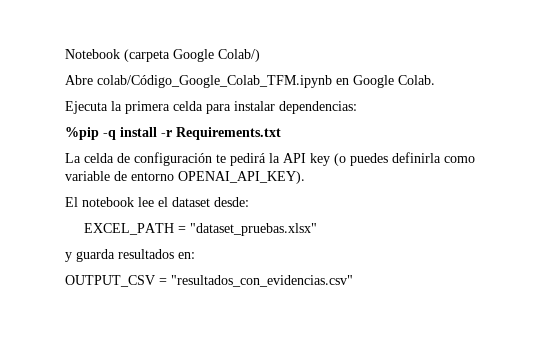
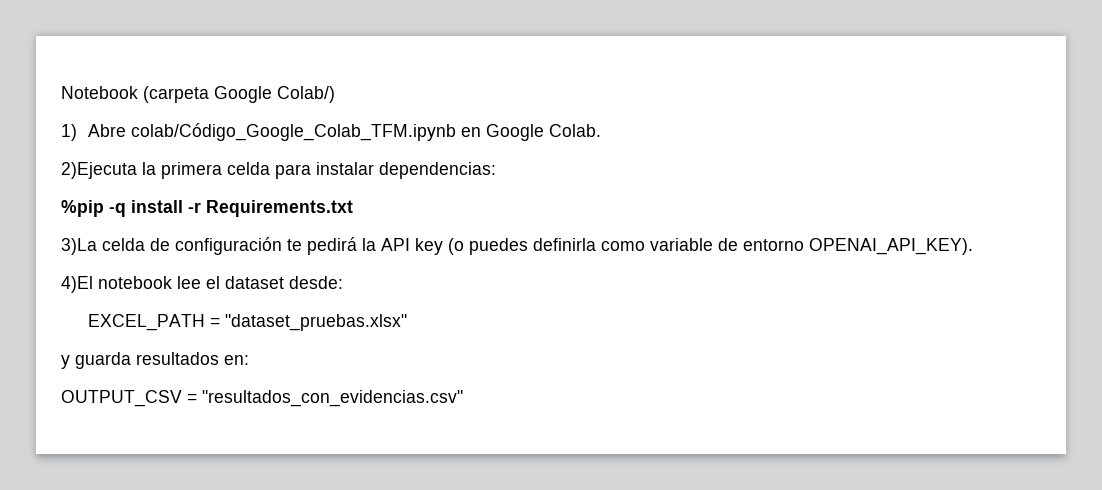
- Abre colab/Código_Google_Colab_TFM.ipynb en Google Colab.
+ 1) Abre colab/Código_Google_Colab_TFM.ipynb en Google Colab.
- Ejecuta la primera celda para instalar dependencias:
+ 2)Ejecuta la primera celda para instalar dependencias:
- La celda de configuración te pedirá la API key (o puedes definirla como variable de entorno OPENAI_API_KEY).
+ 3)La celda de configuración te pedirá la API key (o puedes definirla como variable de entorno OPENAI_API_KEY).
- El notebook lee el dataset desde:
+ 4)El notebook lee el dataset desde:

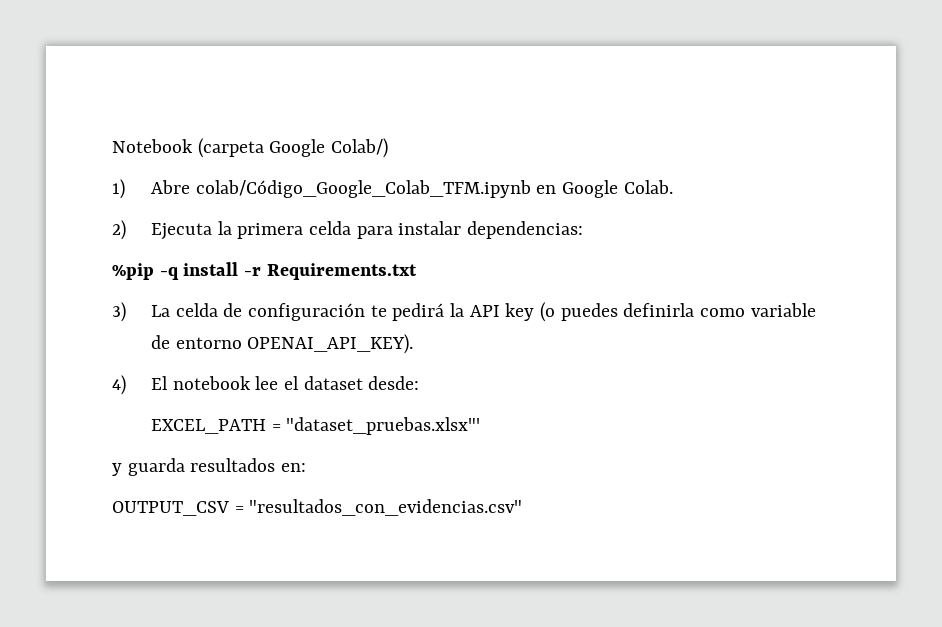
- 2)Ejecuta la primera celda para instalar dependencias:
+ 2) Ejecuta la primera celda para instalar dependencias:
- 3)La celda de configuración te pedirá la API key (o puedes definirla como variable de entorno OPENAI_API_KEY).
+ 3) La celda de configuración te pedirá la API key (o puedes definirla como variable de entorno OPENAI_API_KEY).
- 4)El notebook lee el dataset desde:
+ 4) El notebook lee el dataset desde:
- EXCEL_PATH = "dataset_pruebas.xlsx"
+ EXCEL_PATH = "dataset_pruebas.xlsx"'

